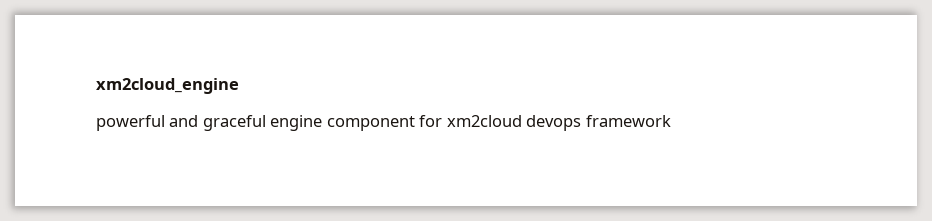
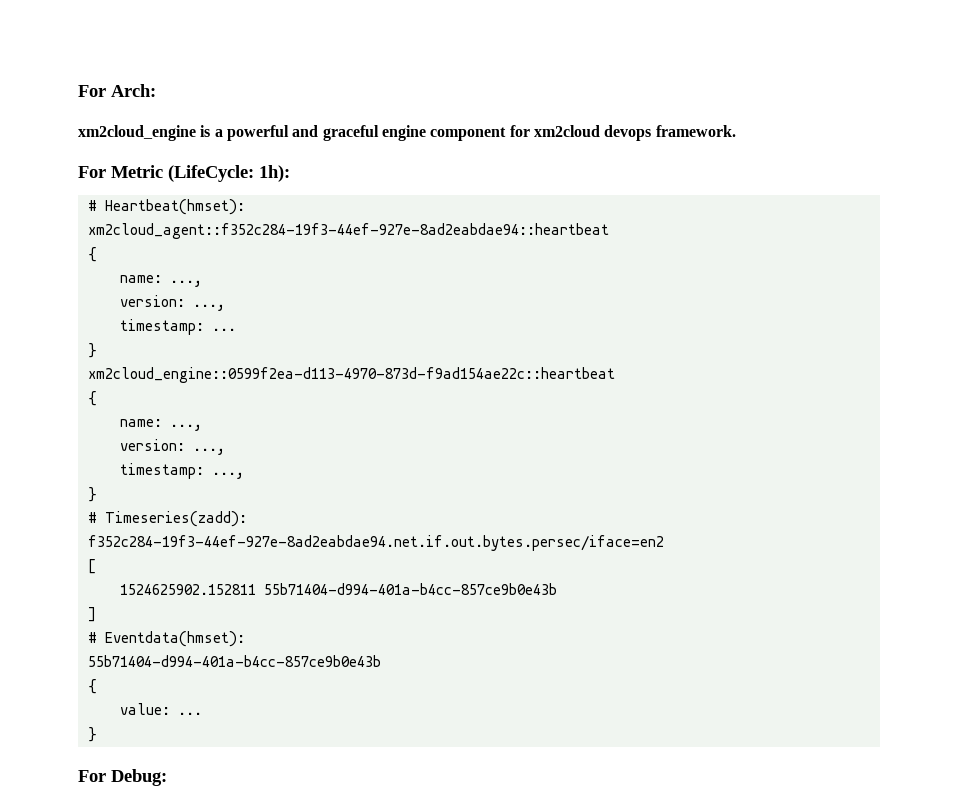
+ For Arch:
- xm2cloud_engine
- powerful and graceful engine component for xm2cloud devops framework
+ xm2cloud_engine is a powerful and graceful engine component for xm2cloud devops framework.
+ For Metric (LifeCycle: 1h):
+ # Heartbeat(hmset):
+ xm2cloud_agent::f352c284-19f3-44ef-927e-8ad2eabdae94::heartbeat
+ {
+ name: ...,
+ version: ...,
+ timestamp: ...
+ }
+ xm2cloud_engine::0599f2ea-d113-4970-873d-f9ad154ae22c::heartbeat
+ {
+ name: ...,
+ version: ...,
+ timestamp: ...,
+ }
+ # Timeseries(zadd):
+ f352c284-19f3-44ef-927e-8ad2eabdae94.net.if.out.bytes.persec/iface=en2
+ [
+ 1524625902.152811 55b71404-d994-401a-b4cc-857ce9b0e43b
+ ]
+ # Eventdata(hmset):
+ 55b71404-d994-401a-b4cc-857ce9b0e43b
+ {
+ value: ...
+ }
+ For Debug:

